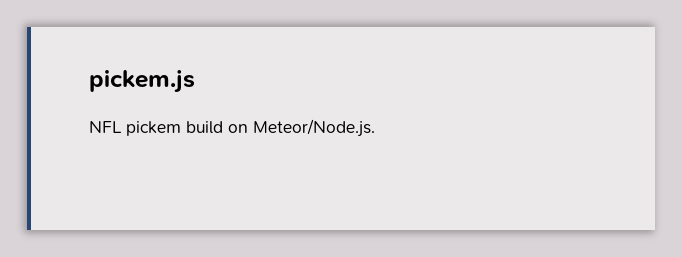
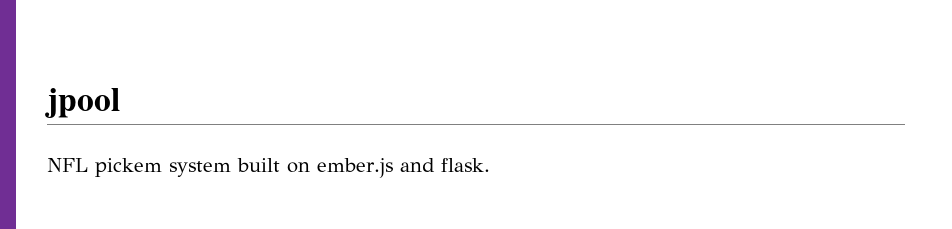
- pickem.js
+ jpool
- NFL pickem build on Meteor/Node.js.
+ NFL pickem system built on ember.js and flask.

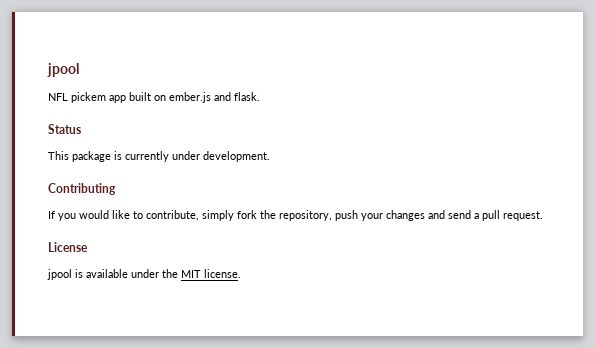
- NFL pickem system built on ember.js and flask.
+ NFL pickem app built on ember.js and flask.
+ Status
+ This package is currently under development.
+ Contributing
+ If you would like to contribute, simply fork the repository, push your changes and send a pull request.
+ License
+ jpool is available under the MIT license.

